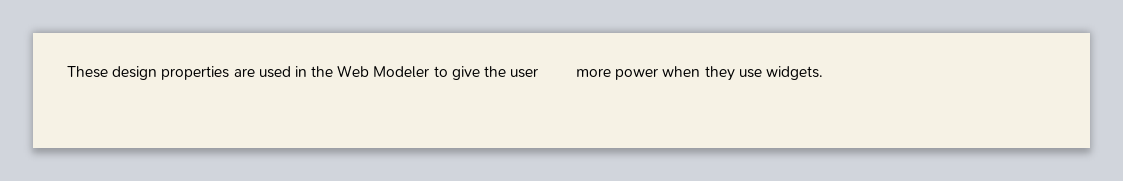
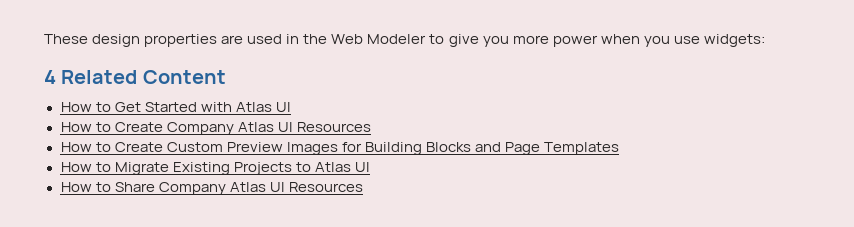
- These design properties are used in the Web Modeler to give the user more power when they use widgets.
+ These design properties are used in the Web Modeler to give you more power when you use widgets:
+ 4 Related Content
+ How to Get Started with Atlas UI
+ How to Create Company Atlas UI Resources
+ How to Create Custom Preview Images for Building Blocks and Page Templates
+ How to Migrate Existing Projects to Atlas UI
+ How to Share Company Atlas UI Resources

